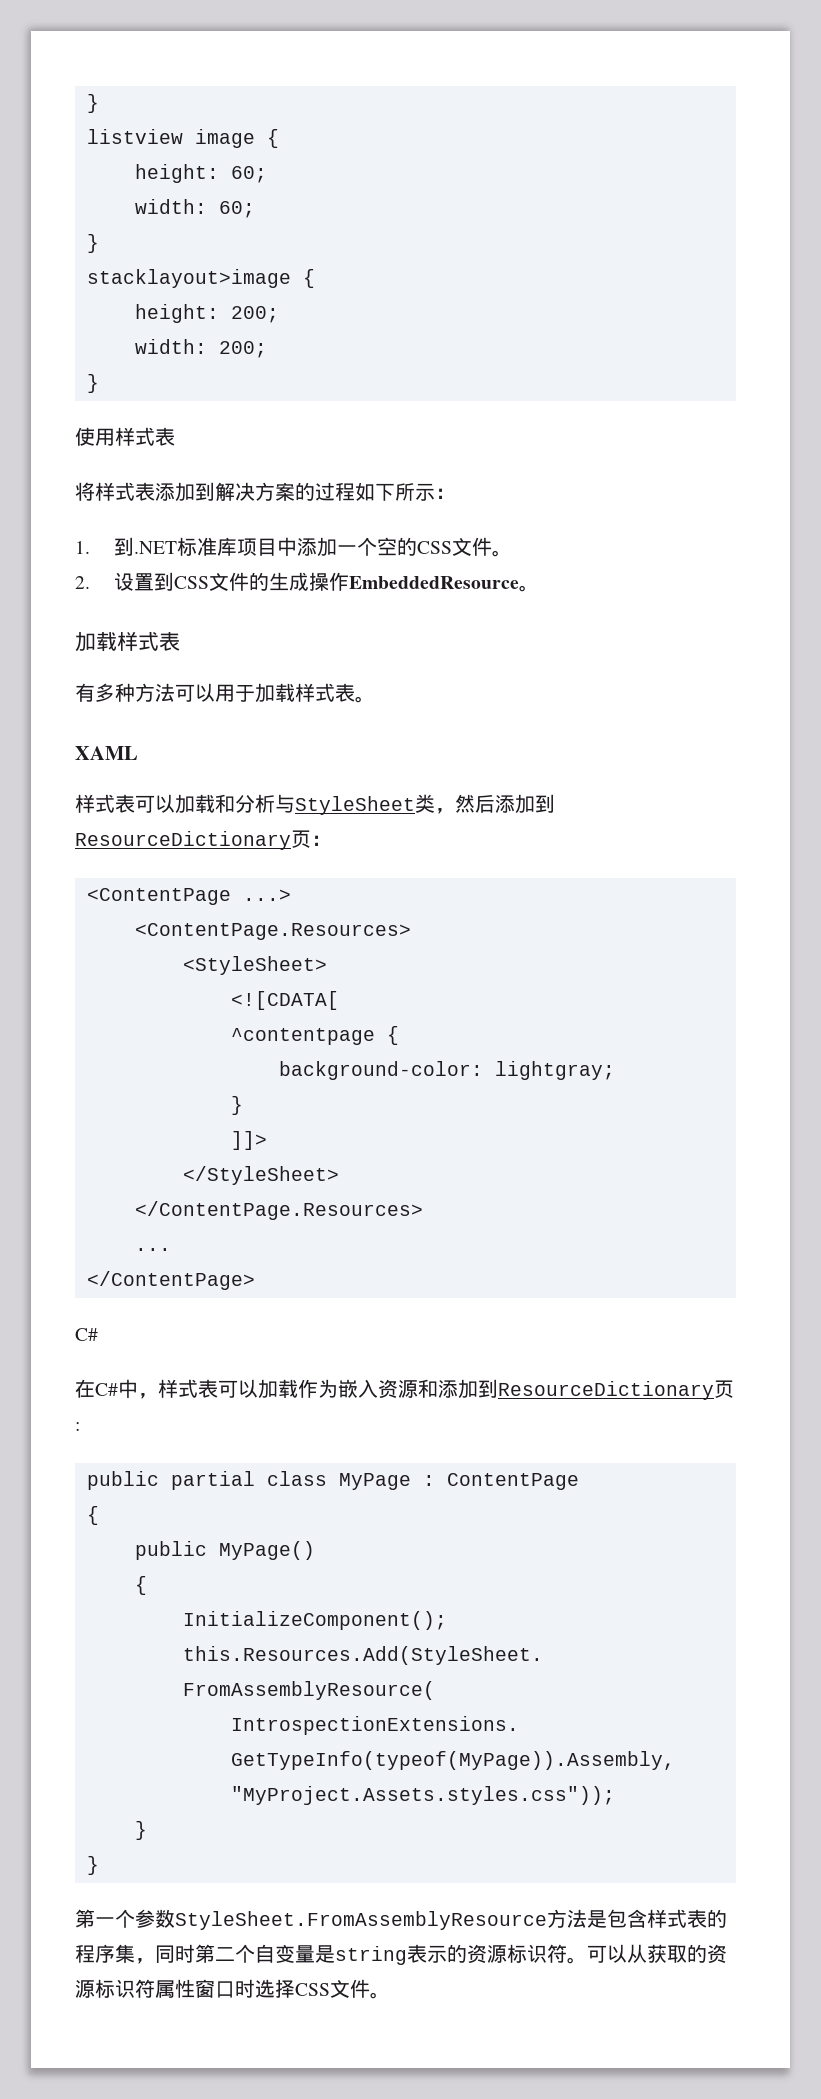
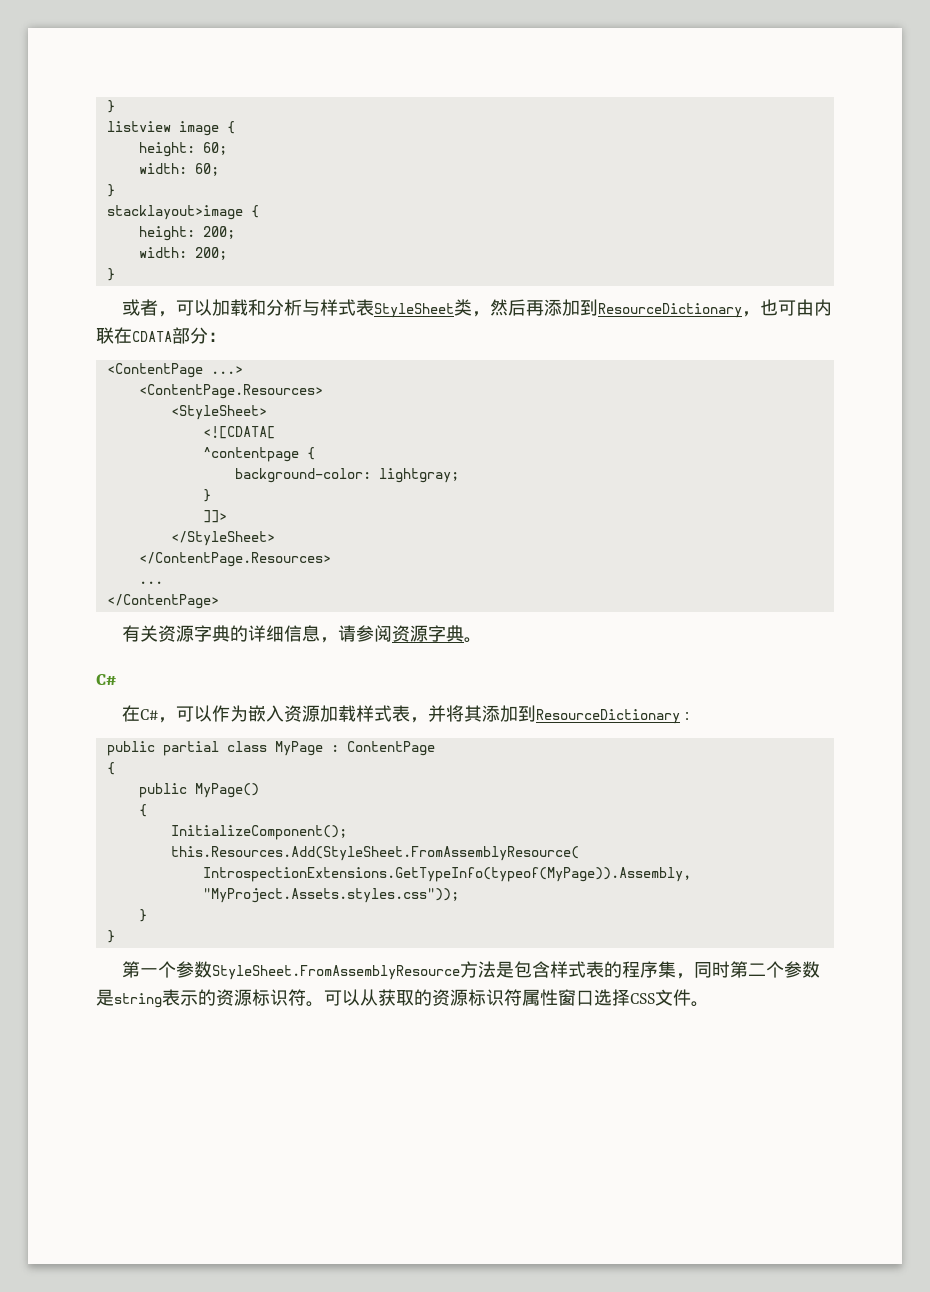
- 使用样式表
- 将样式表添加到解决方案的过程如下所示：
- 1.到.NET标准库项目中添加一个空的CSS文件。
- 2.设置到CSS文件的生成操作EmbeddedResource。
- 加载样式表
- 有多种方法可以用于加载样式表。
- XAML
- 样式表可以加载和分析与StyleSheet类，然后添加到ResourceDictionary页：
+ 或者，可以加载和分析与样式表StyleSheet类，然后再添加到ResourceDictionary，也可由内联在CDATA部分：
  </ContentPage>
+ 有关资源字典的详细信息，请参阅资源字典。
  C#
- 在C#中，样式表可以加载作为嵌入资源和添加到ResourceDictionary页:
+ 在C#，可以作为嵌入资源加载样式表，并将其添加到ResourceDictionary :
- 第一个参数StyleSheet.FromAssemblyResource方法是包含样式表的程序集，同时第二个自变量是string表示的资源标识符。
+ 第一个参数StyleSheet.FromAssemblyResource方法是包含样式表的程序集，同时第二个参数是string表示的资源标识符。
- 可以从获取的资源标识符属性窗口时选择CSS文件。
+ 可以从获取的资源标识符属性窗口选择CSS文件。

